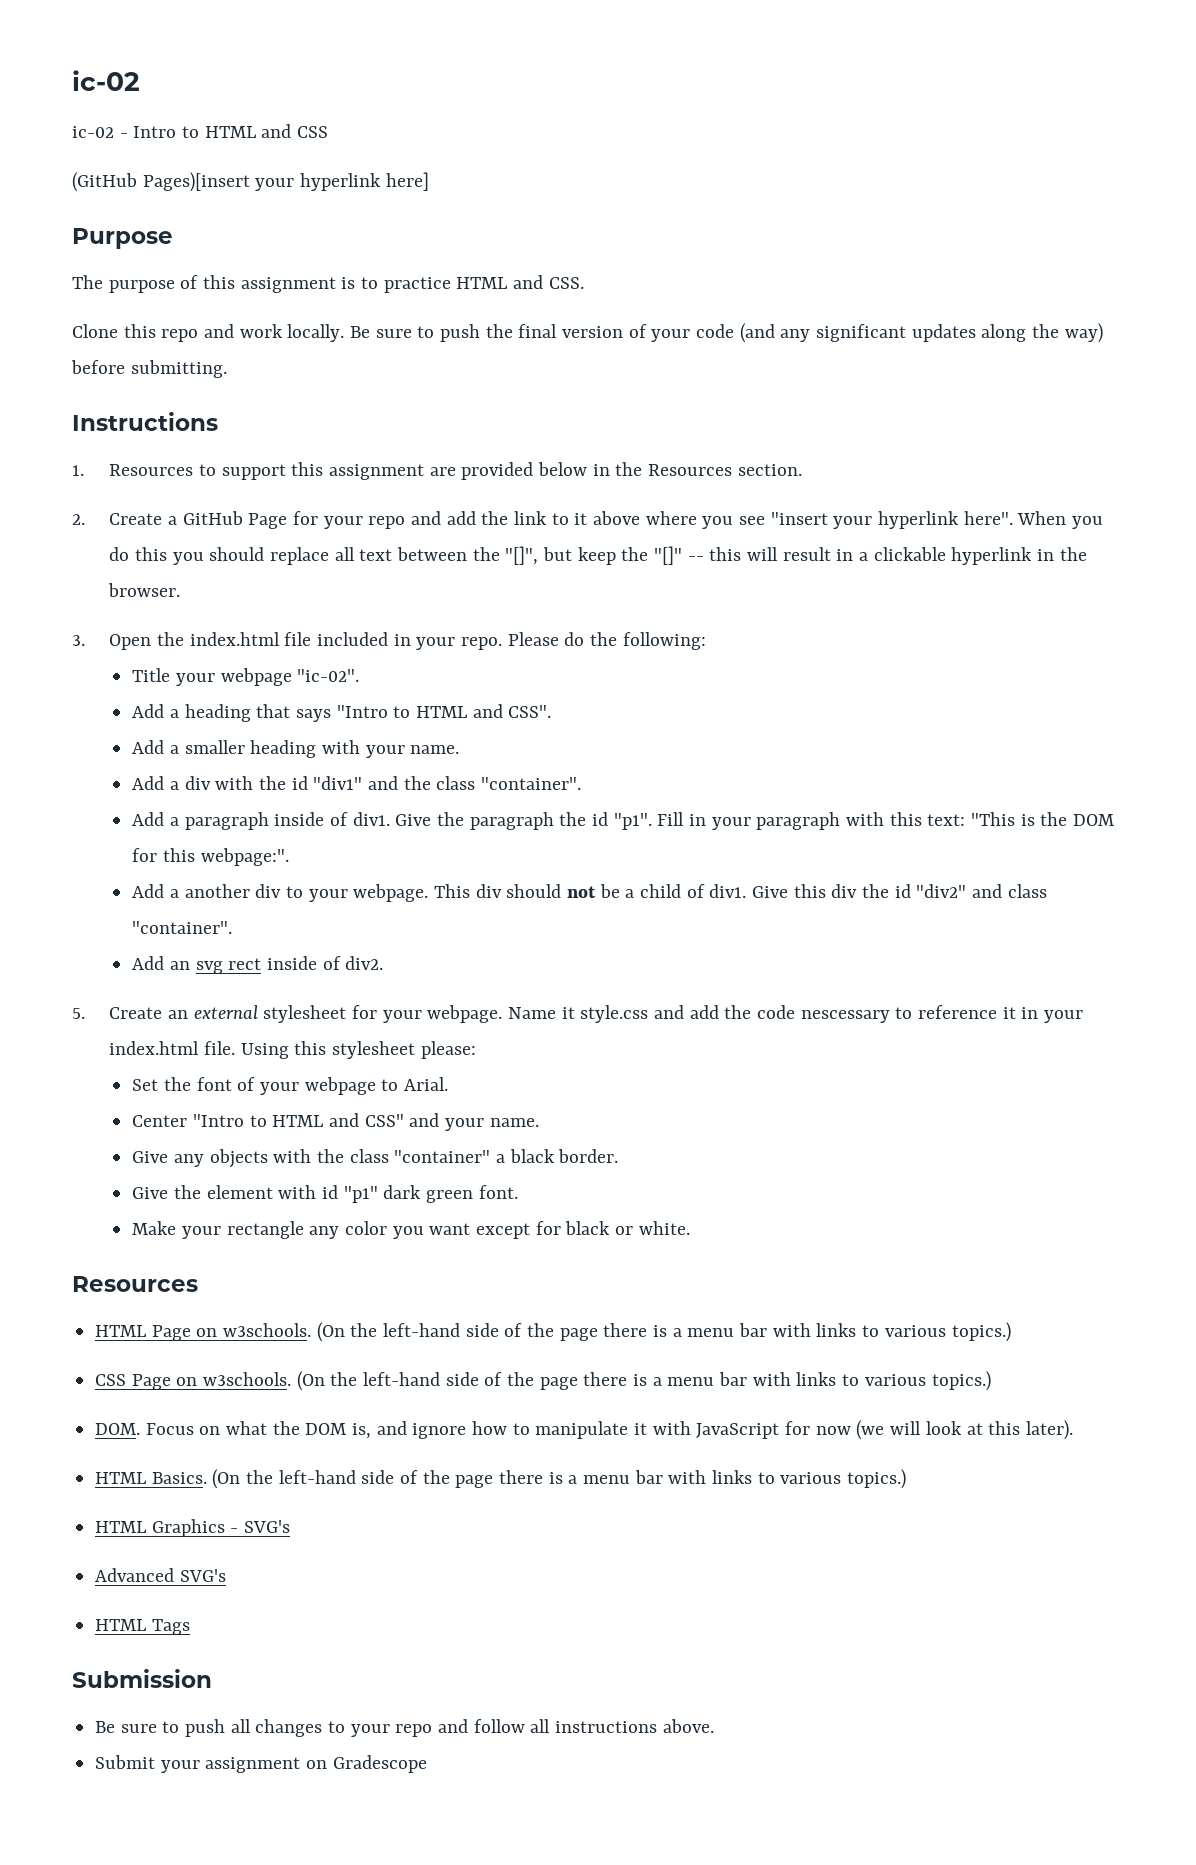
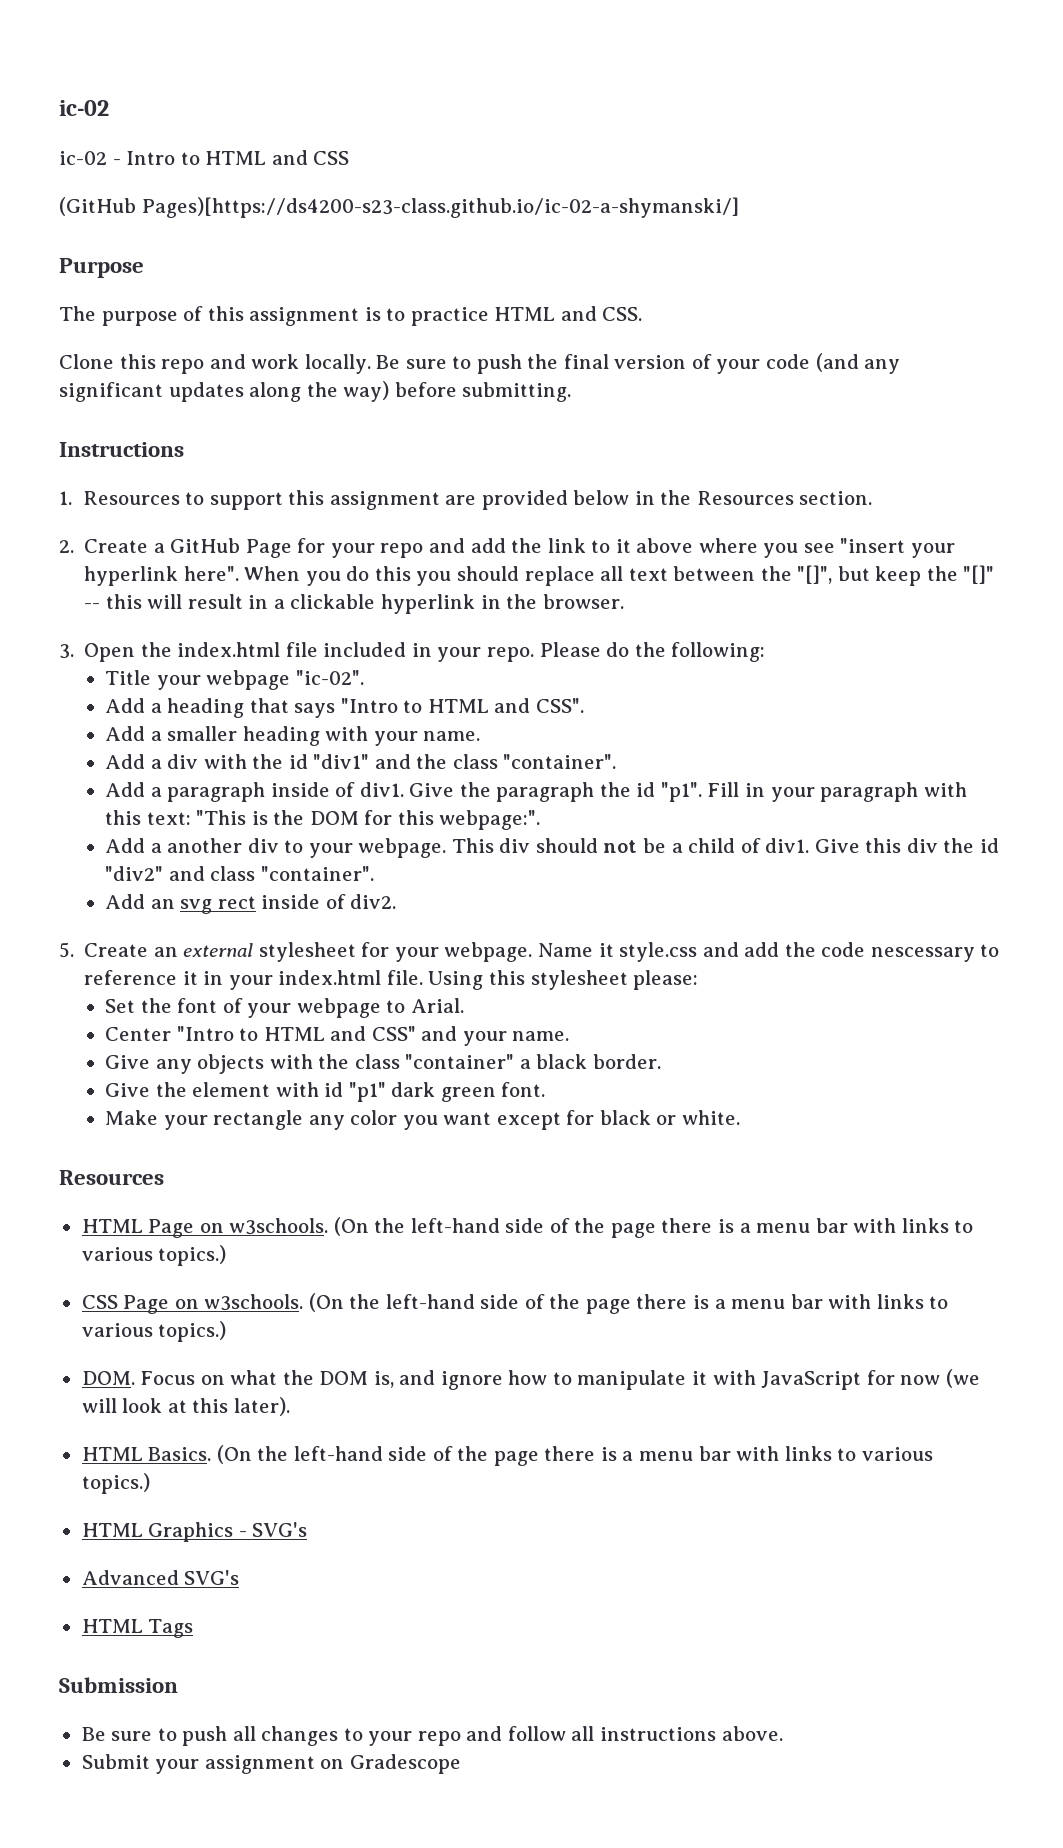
- (GitHub Pages)[insert your hyperlink here]
+ (GitHub Pages)[https://ds4200-s23-class.github.io/ic-02-a-shymanski/]

